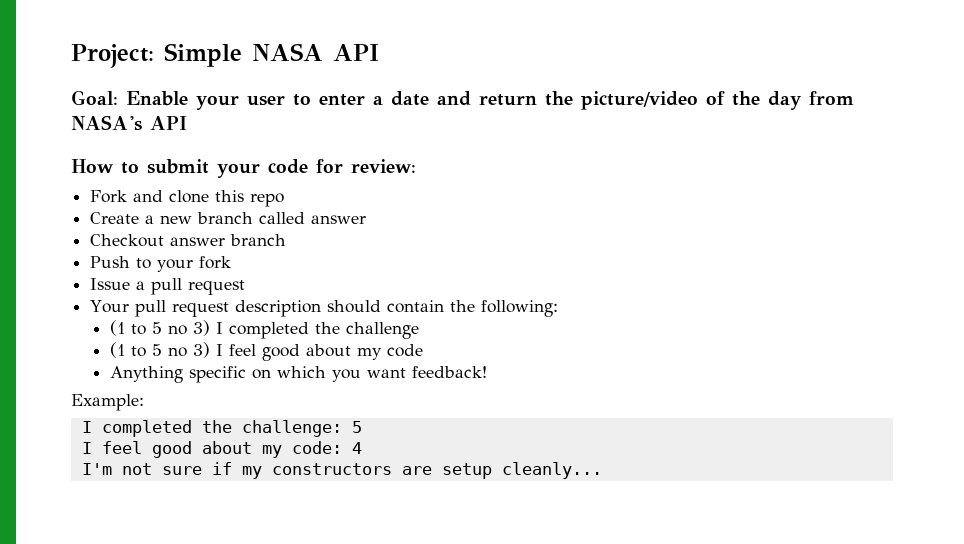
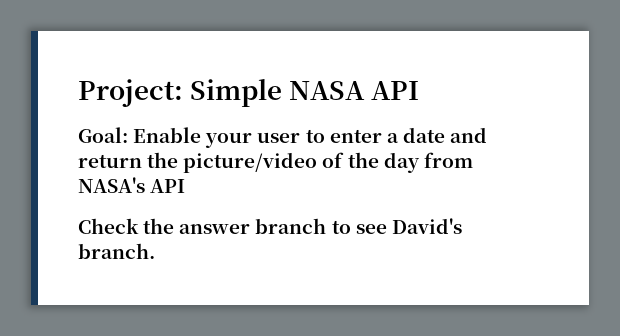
- How to submit your code for review:
- Fork and clone this repo
- Create a new branch called answer
- Checkout answer branch
- Push to your fork
- Issue a pull request
- Your pull request description should contain the following:
- (1 to 5 no 3) I completed the challenge
- (1 to 5 no 3) I feel good about my code
- Anything specific on which you want feedback!
- Example:
- I completed the challenge: 5
- I feel good about my code: 4
- I'm not sure if my constructors are setup cleanly...
+ Check the answer branch to see David's branch.

